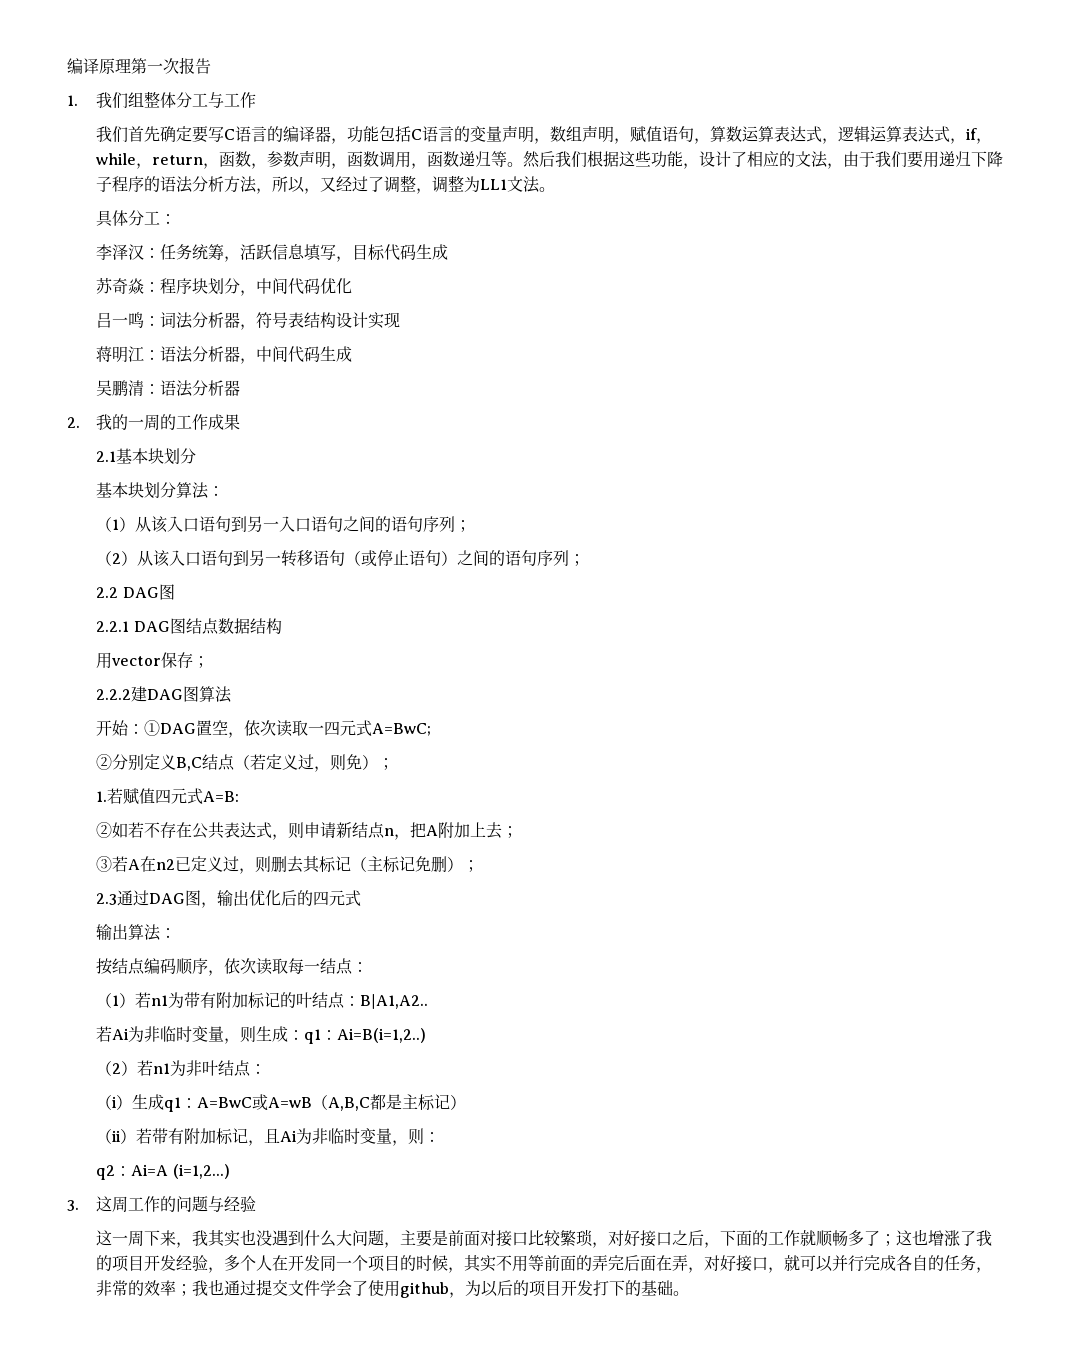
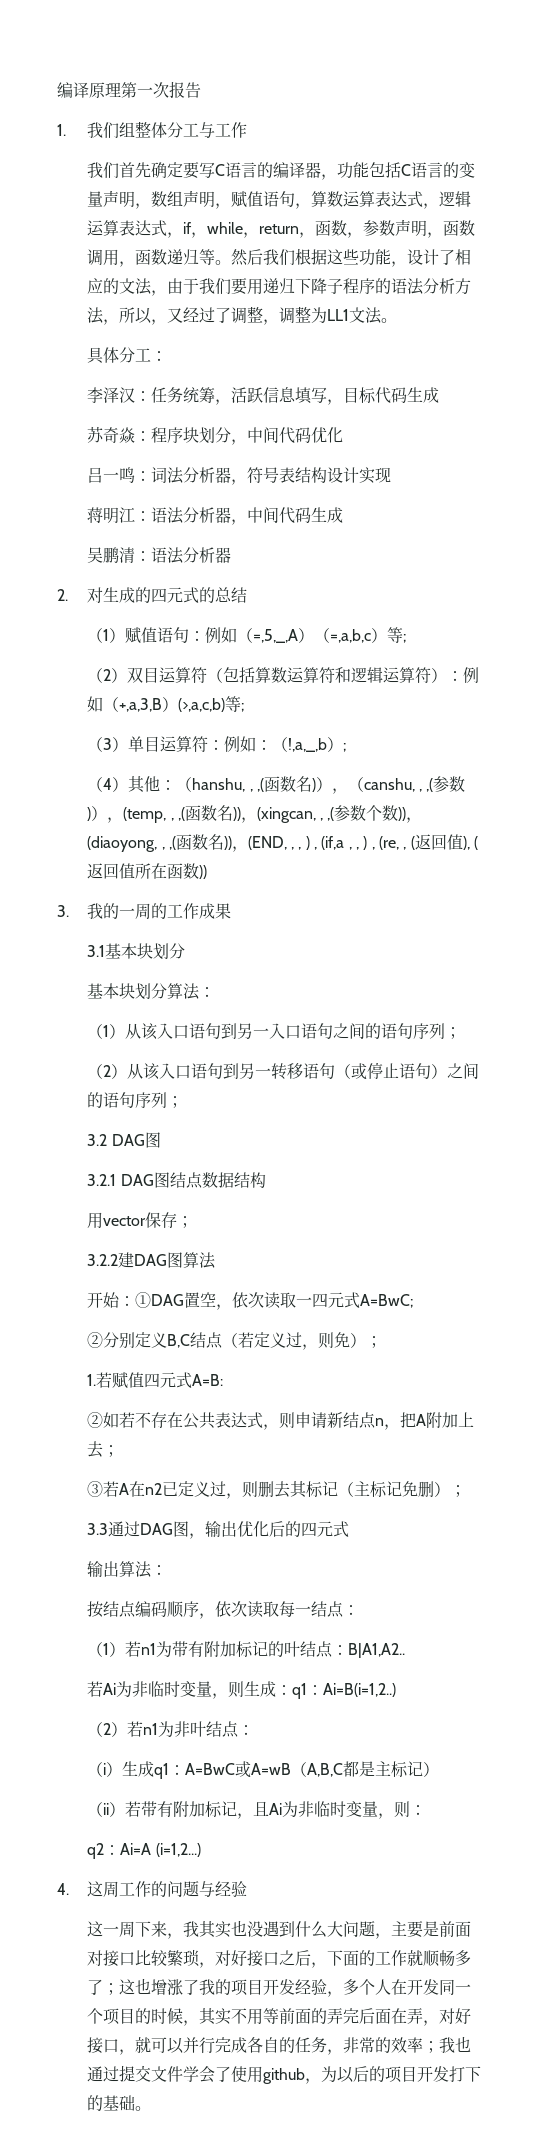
- 2.我的一周的工作成果
+ 2.对生成的四元式的总结
+ （1）赋值语句：例如（=,5,_,A）（=,a,b,c）等;
+ （2）双目运算符（包括算数运算符和逻辑运算符）：例如（+,a,3,B）(>,a,c,b)等;
+ （3）单目运算符：例如：（!,a,_,b）;
+ （4）其他：（hanshu, , ,(函数名)），（canshu, , ,(参数)），(temp, , ,(函数名))，(xingcan, , ,(参数个数))，(diaoyong, , ,(函数名))，(END, , , ) , (if,a , , ) , (re, , (返回值), (返回值所在函数))
+ 3.我的一周的工作成果
- 2.1基本块划分
+ 3.1基本块划分
- 2.2 DAG图
+ 3.2 DAG图
- 2.2.1 DAG图结点数据结构
+ 3.2.1 DAG图结点数据结构
- 2.2.2建DAG图算法
+ 3.2.2建DAG图算法
- 2.3通过DAG图，输出优化后的四元式
+ 3.3通过DAG图，输出优化后的四元式
- 3.这周工作的问题与经验
+ 4.这周工作的问题与经验

